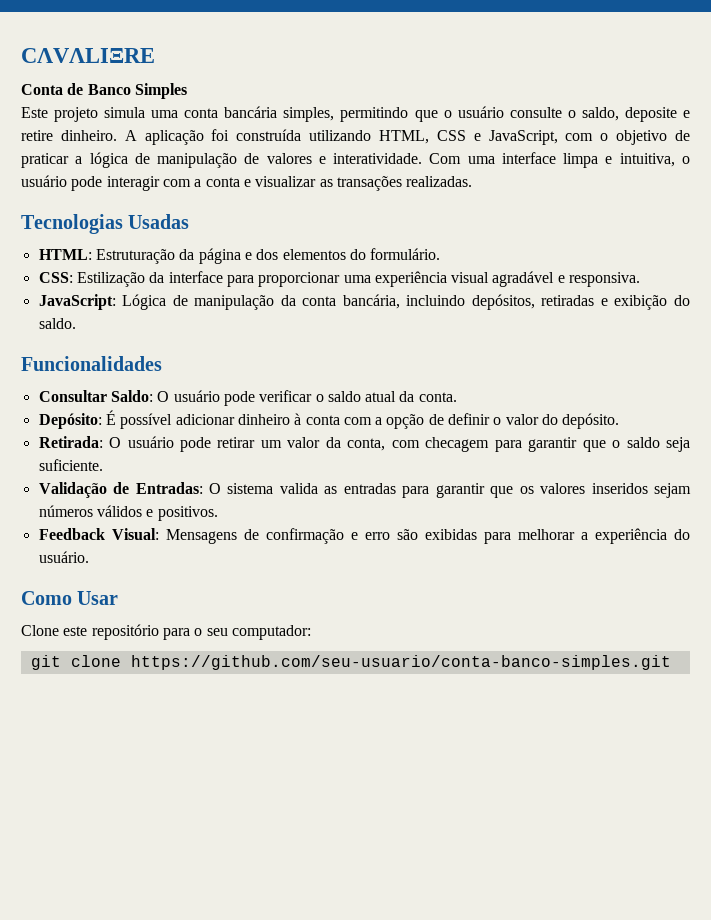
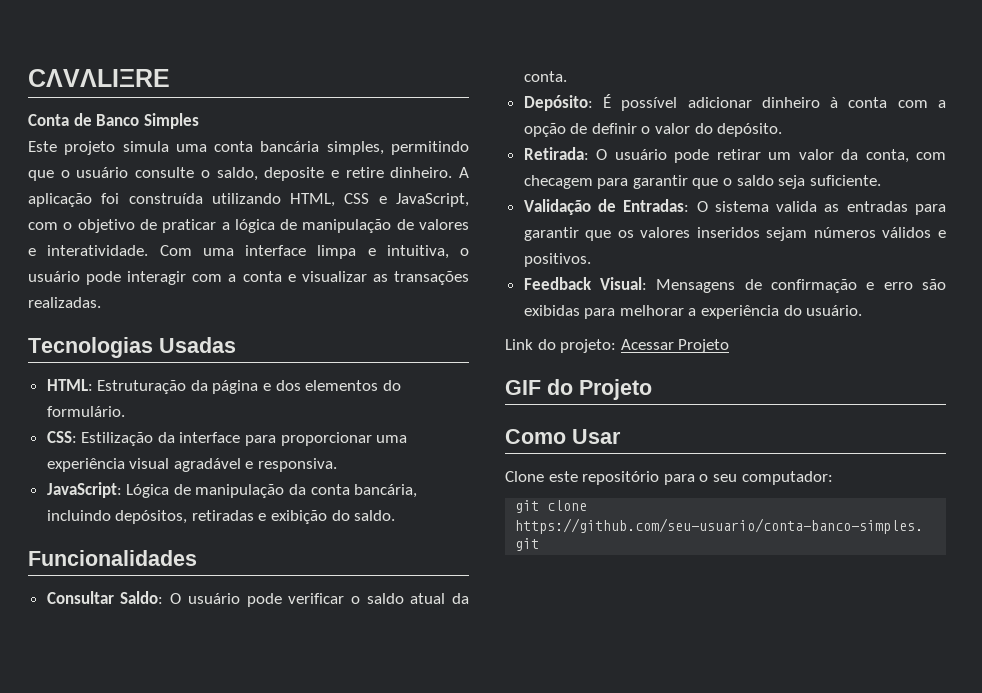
+ Link do projeto: Acessar Projeto
+ GIF do Projeto

